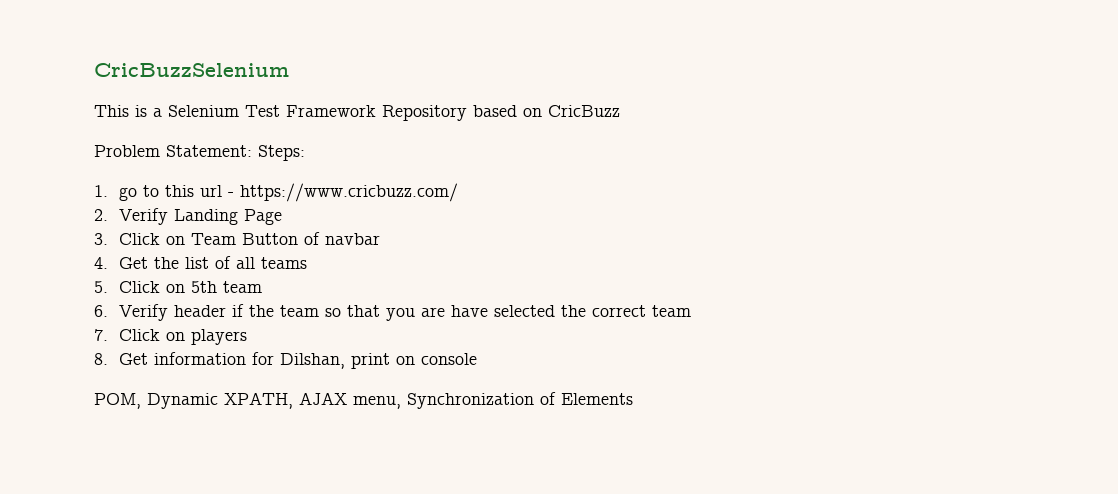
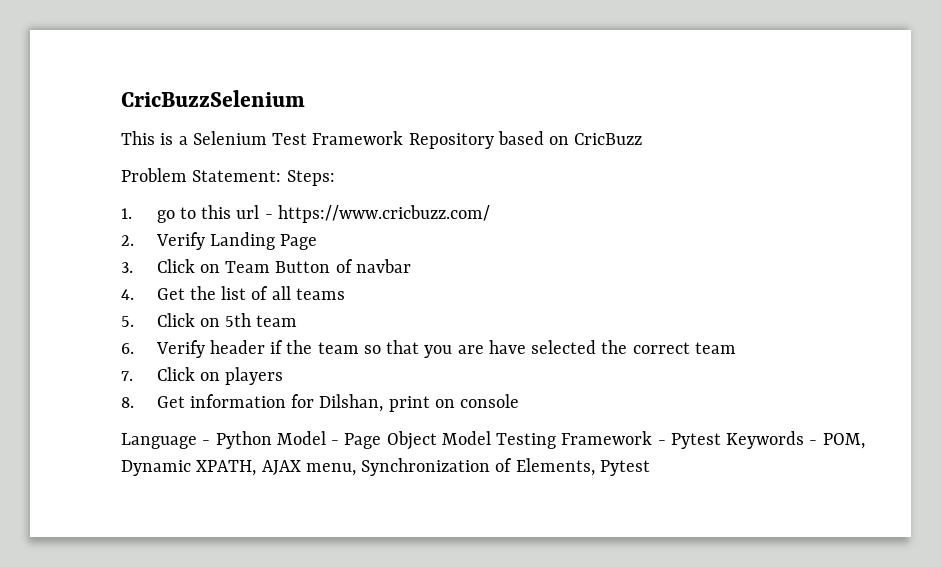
- POM, Dynamic XPATH, AJAX menu, Synchronization of Elements
+ Language - Python Model - Page Object Model Testing Framework - Pytest Keywords - POM, Dynamic XPATH, AJAX menu, Synchronization of Elements, Pytest

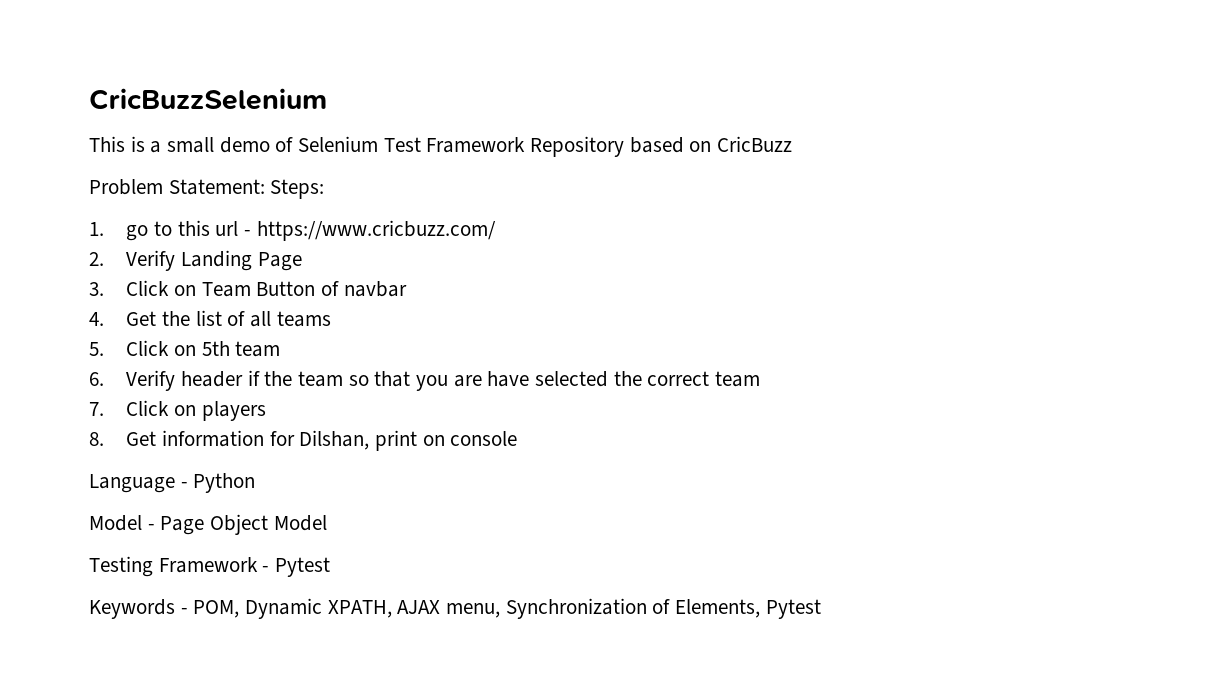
- This is a Selenium Test Framework Repository based on CricBuzz
+ This is a small demo of Selenium Test Framework Repository based on CricBuzz
- Language - Python Model - Page Object Model Testing Framework - Pytest Keywords - POM, Dynamic XPATH, AJAX menu, Synchronization of Elements, Pytest
+ Language - Python
+ Model - Page Object Model
+ Testing Framework - Pytest
+ Keywords - POM, Dynamic XPATH, AJAX menu, Synchronization of Elements, Pytest

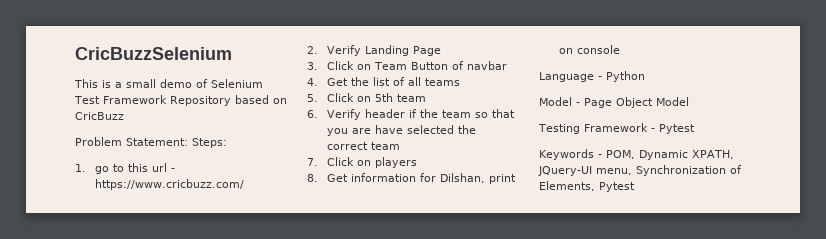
- Keywords - POM, Dynamic XPATH, AJAX menu, Synchronization of Elements, Pytest
+ Keywords - POM, Dynamic XPATH, JQuery-UI menu, Synchronization of Elements, Pytest

